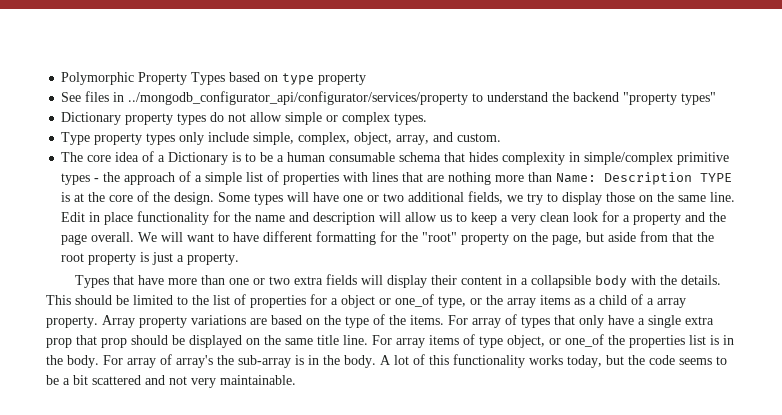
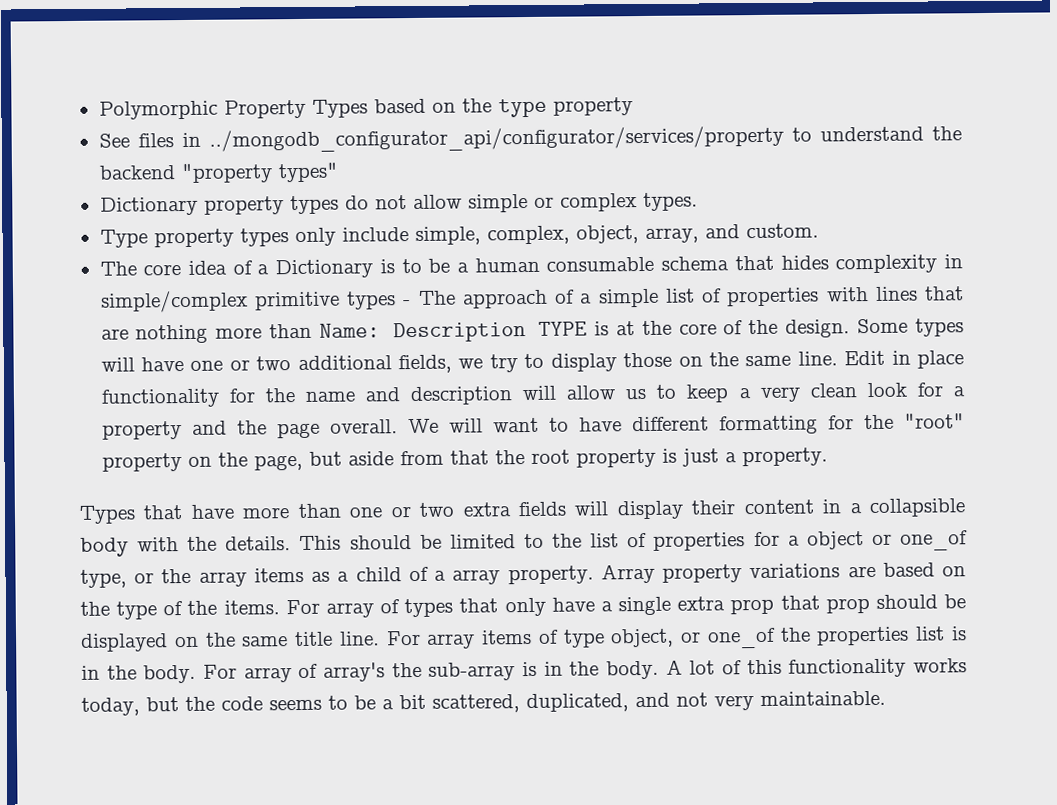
- Polymorphic Property Types based on type property
+ Polymorphic Property Types based on the type property
- The core idea of a Dictionary is to be a human consumable schema that hides complexity in simple/complex primitive types - the approach of a simple list of properties with lines that are nothing more than Name: Description TYPE is at the core of the design.
+ The core idea of a Dictionary is to be a human consumable schema that hides complexity in simple/complex primitive types - The approach of a simple list of properties with lines that are nothing more than Name: Description TYPE is at the core of the design.
- A lot of this functionality works today, but the code seems to be a bit scattered and not very maintainable.
+ A lot of this functionality works today, but the code seems to be a bit scattered, duplicated, and not very maintainable.

